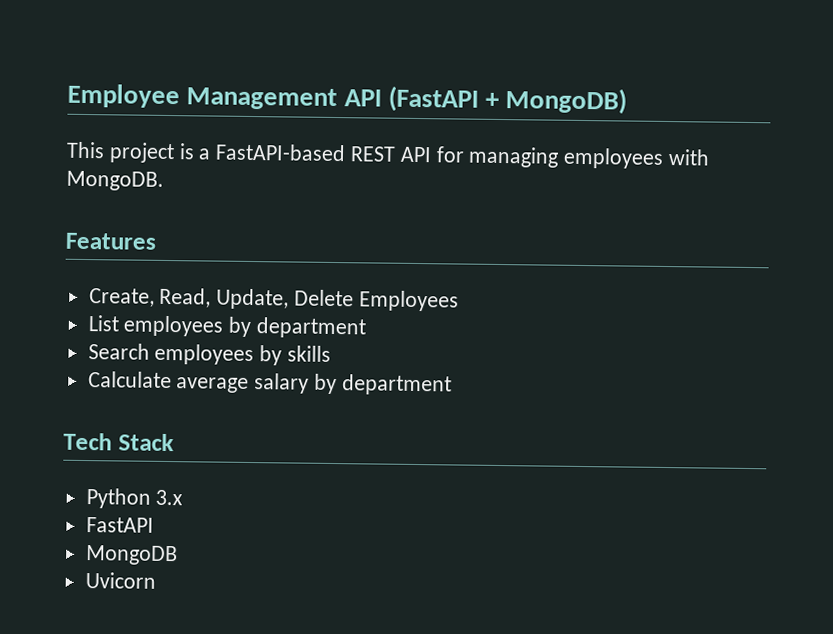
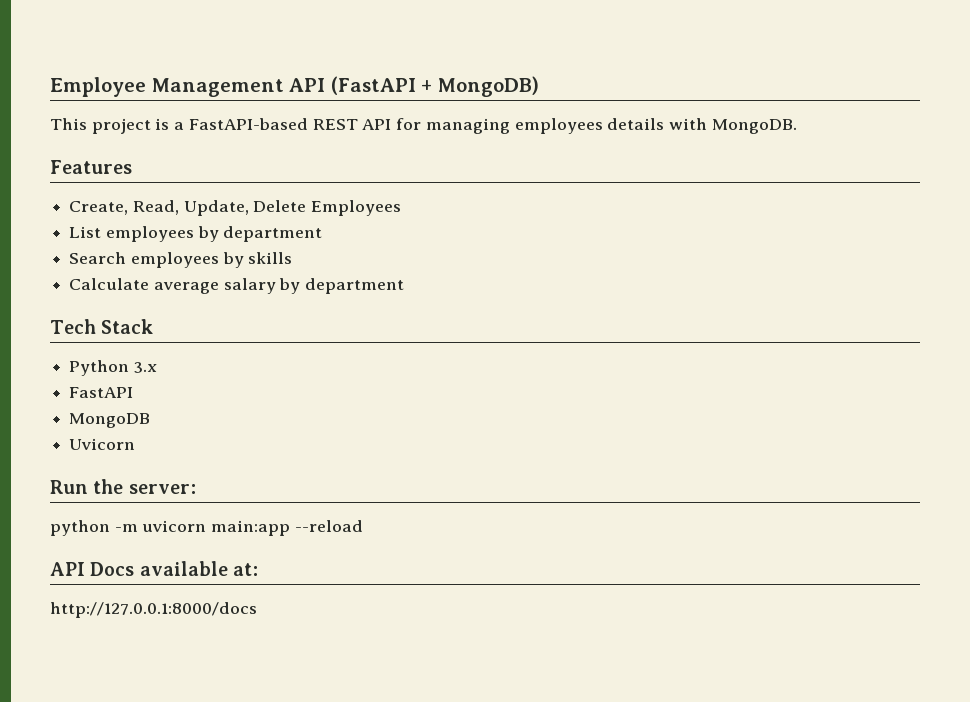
- This project is a FastAPI-based REST API for managing employees with MongoDB.
+ This project is a FastAPI-based REST API for managing employees details with MongoDB.
+ Run the server:
+ python -m uvicorn main:app --reload
+ API Docs available at:
+ http://127.0.0.1:8000/docs

